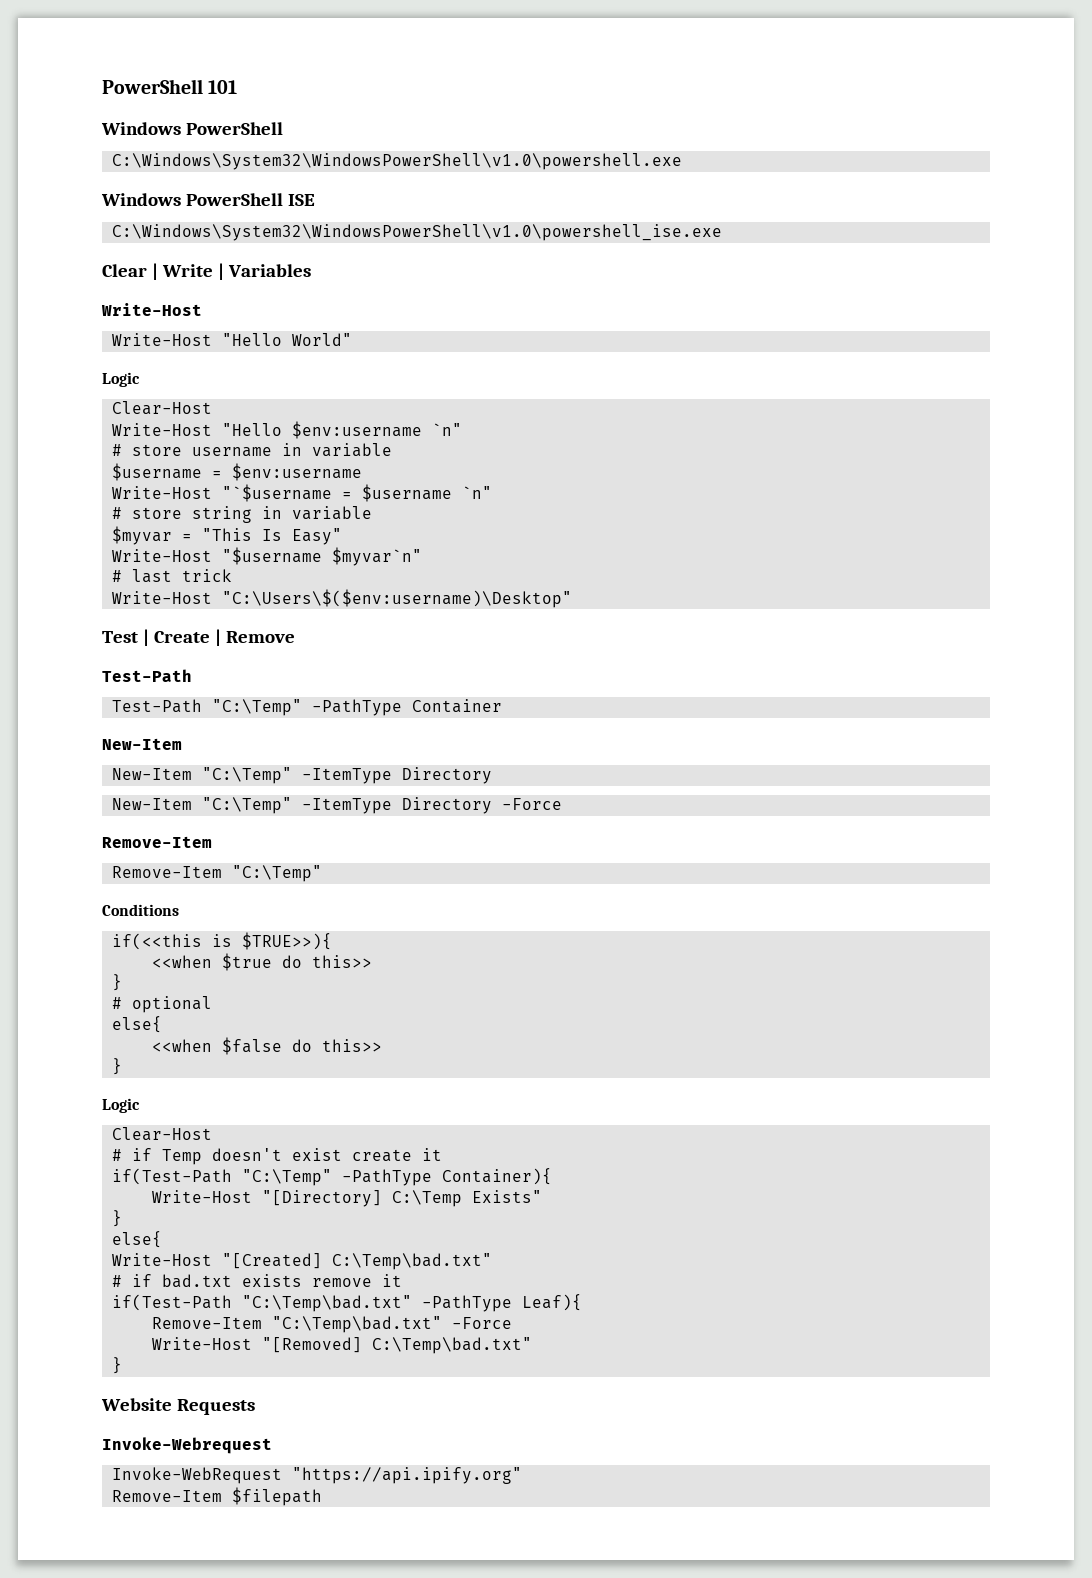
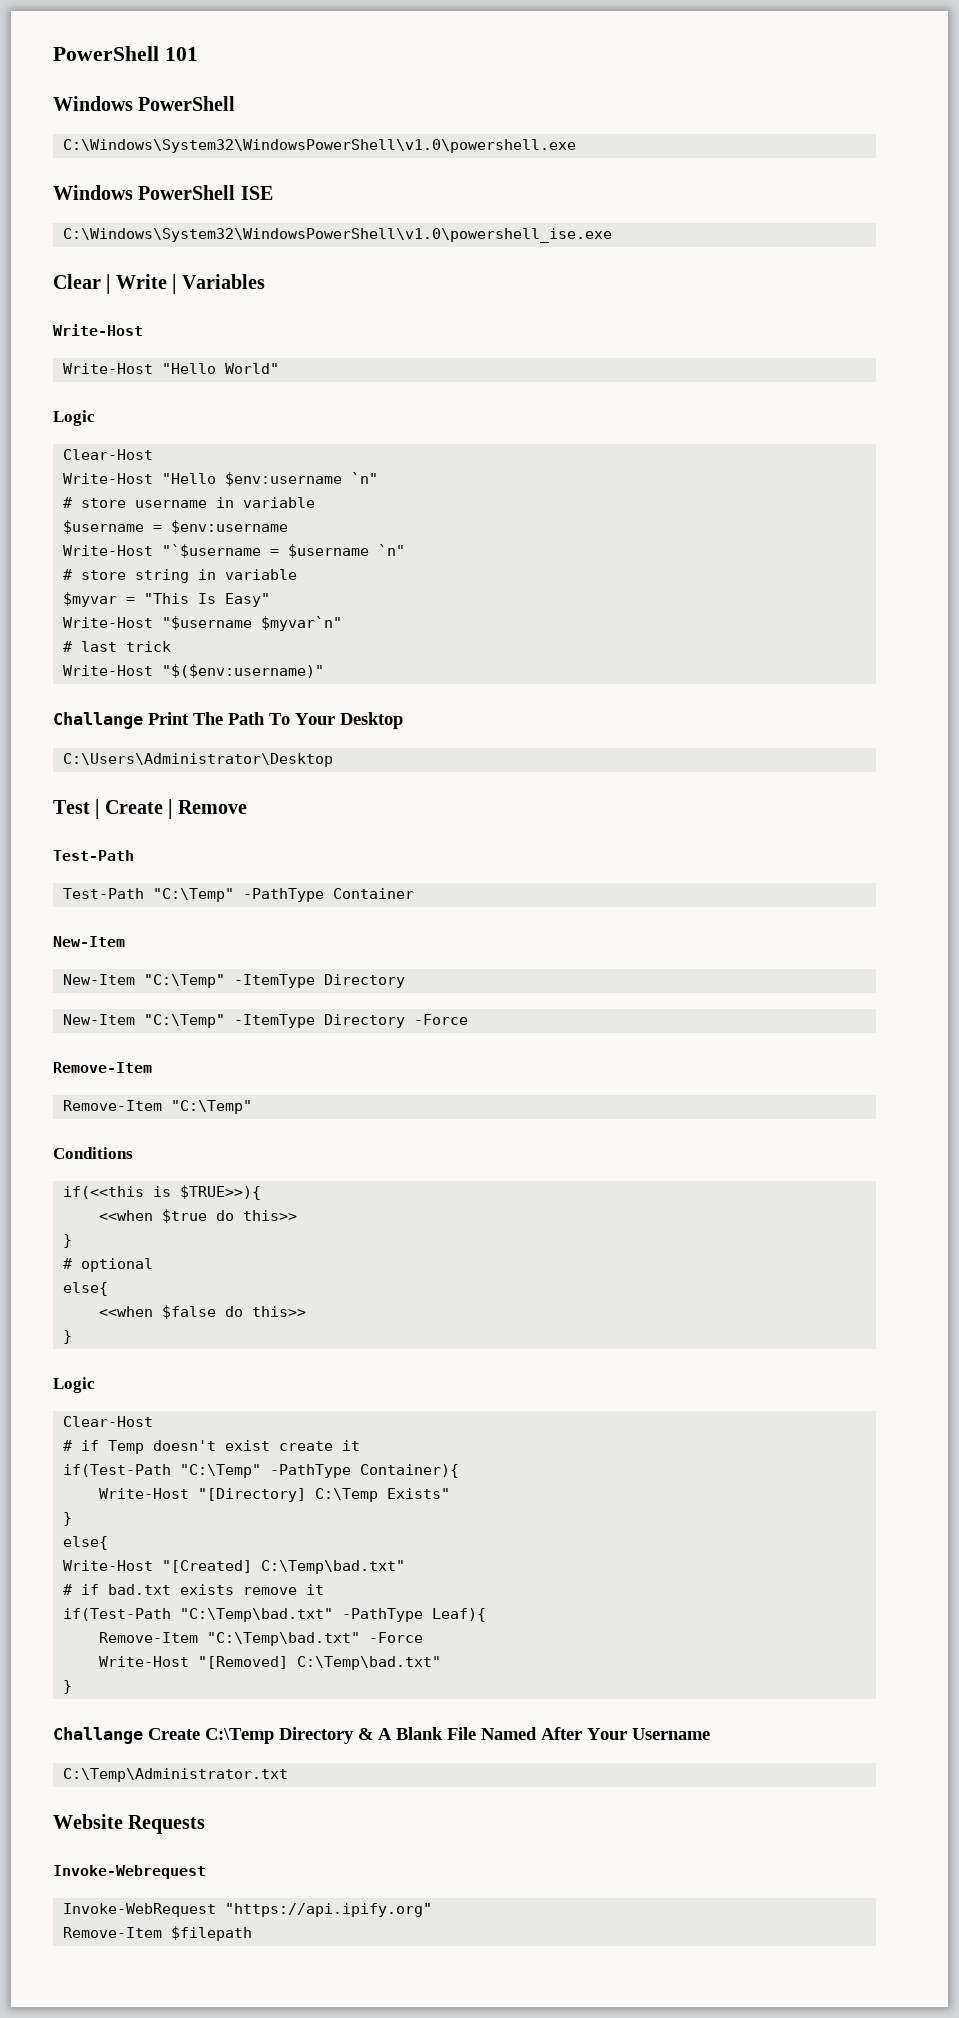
- Write-Host "C:\Users\$($env:username)\Desktop"
+ Write-Host "$($env:username)"
+ Challange Print The Path To Your Desktop
+ C:\Users\Administrator\Desktop
+ Challange Create C:\Temp Directory & A Blank File Named After Your Username
+ C:\Temp\Administrator.txt

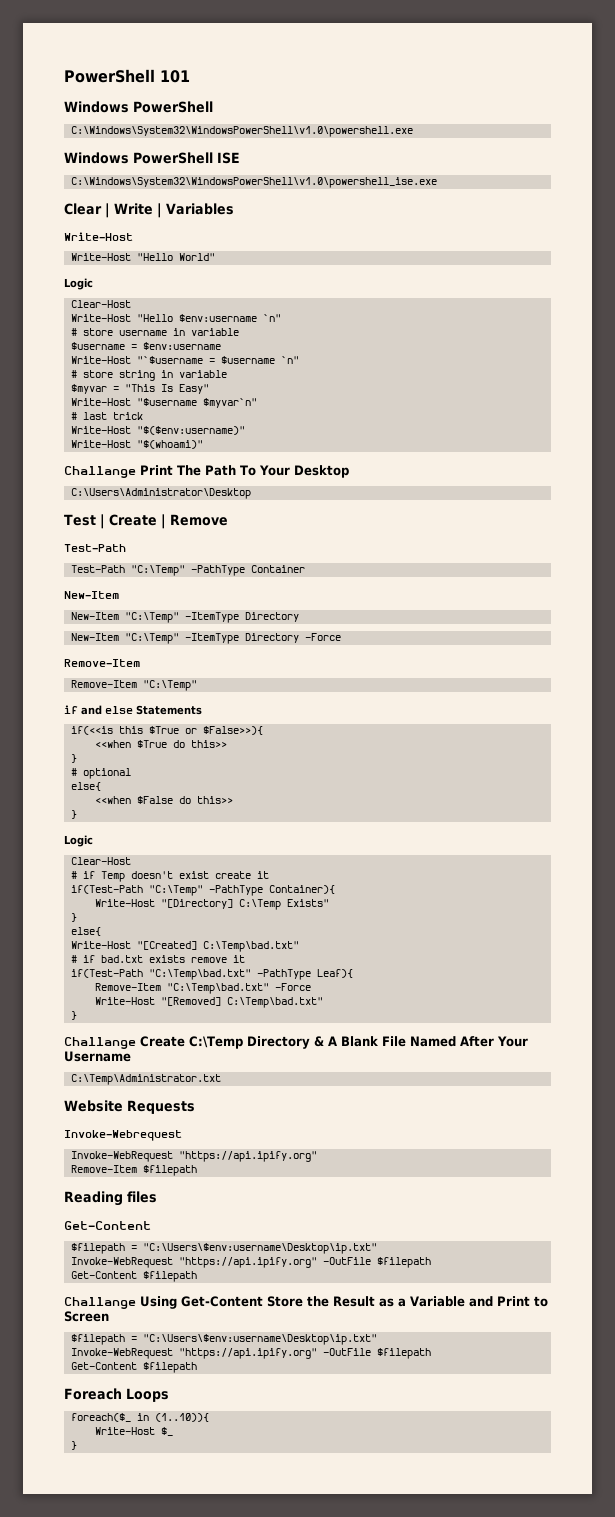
+ Write-Host "$(whoami)"
- Conditions
- if(<<this is $TRUE>>){
- <<when $true do this>>
+ if and else Statements
+ if(<<is this $True or $False>>){
+ <<when $True do this>>
- <<when $false do this>>
+ <<when $False do this>>
+ Reading files
+ Get-Content
+ $filepath = "C:\Users\$env:username\Desktop\ip.txt"
+ Invoke-WebRequest "https://api.ipify.org" -OutFile $filepath
+ Get-Content $filepath
+ Challange Using Get-Content Store the Result as a Variable and Print to Screen
+ $filepath = "C:\Users\$env:username\Desktop\ip.txt"
+ Invoke-WebRequest "https://api.ipify.org" -OutFile $filepath
+ Get-Content $filepath
+ Foreach Loops
+ foreach($_ in (1..10)){
+ Write-Host $_
+ }

